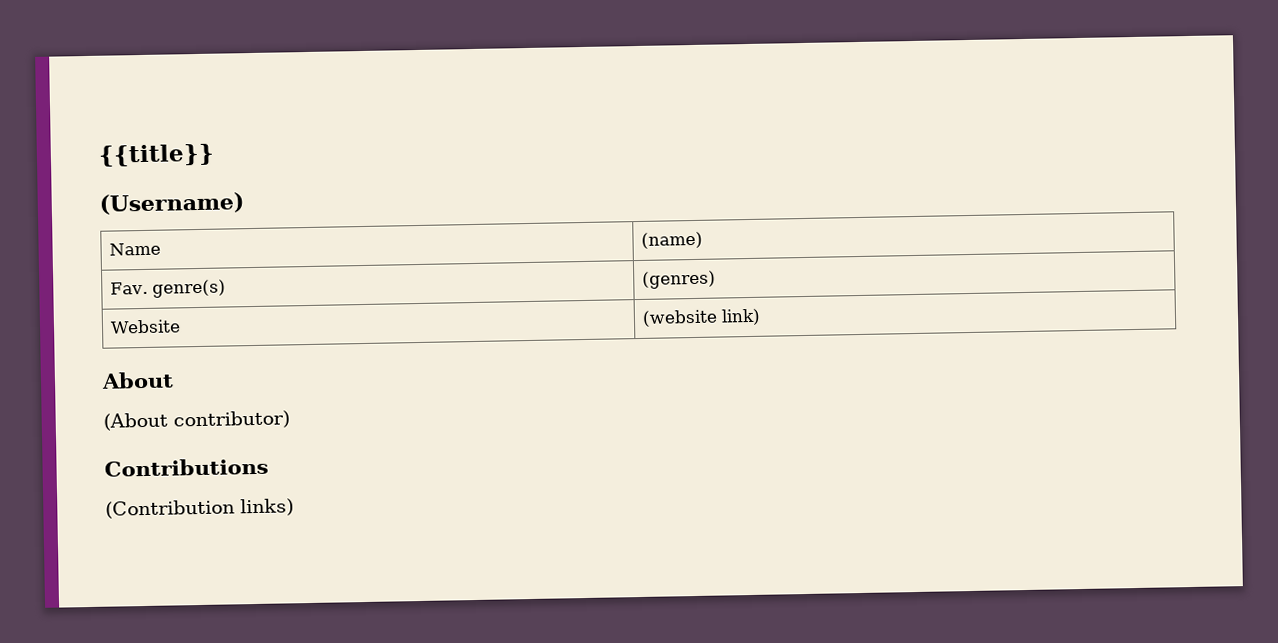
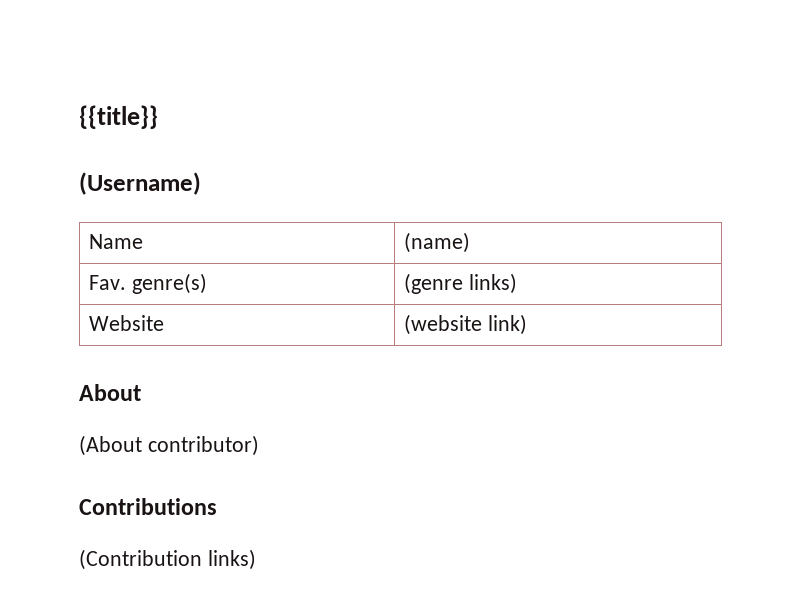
- Fav. genre(s) | (genres)
+ Fav. genre(s) | (genre links)

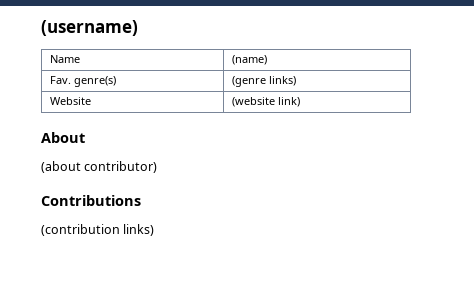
- {{title}}
- (Username)
+ (username)
- (About contributor)
+ (about contributor)
- (Contribution links)
+ (contribution links)

